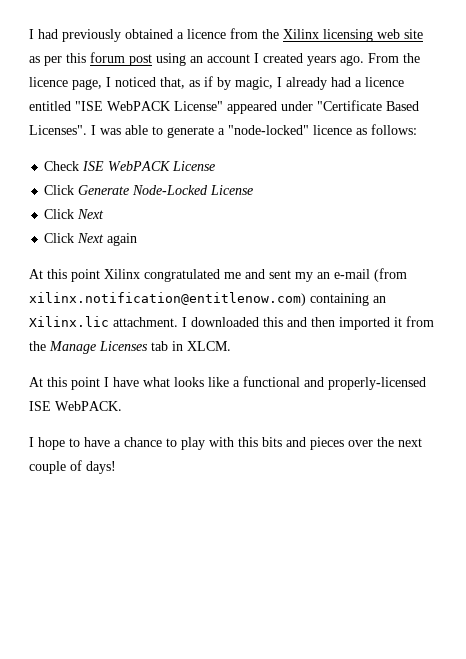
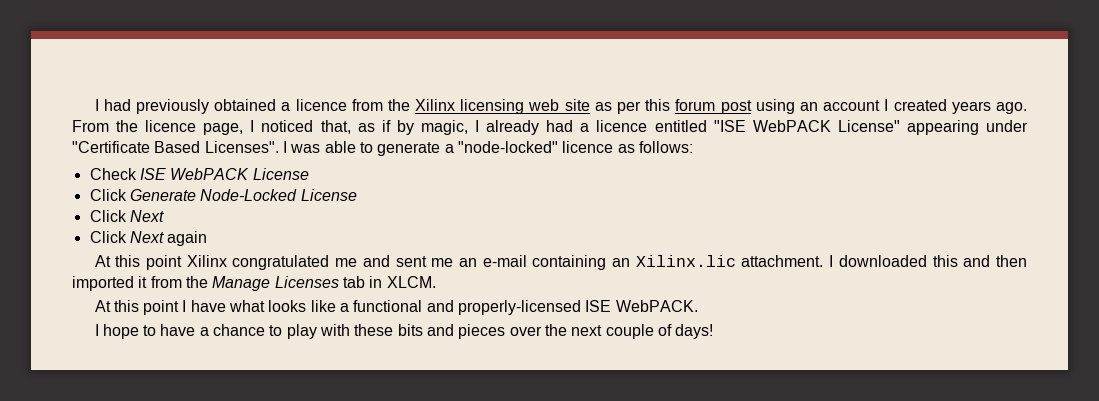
- From the licence page, I noticed that, as if by magic, I already had a licence entitled "ISE WebPACK License" appeared under "Certificate Based Licenses".
+ From the licence page, I noticed that, as if by magic, I already had a licence entitled "ISE WebPACK License" appearing under "Certificate Based Licenses".
- At this point Xilinx congratulated me and sent my an e-mail (from xilinx.notification@entitlenow.com) containing an Xilinx.lic attachment.
+ At this point Xilinx congratulated me and sent me an e-mail containing an Xilinx.lic attachment.
- I hope to have a chance to play with this bits and pieces over the next couple of days!
+ I hope to have a chance to play with these bits and pieces over the next couple of days!

